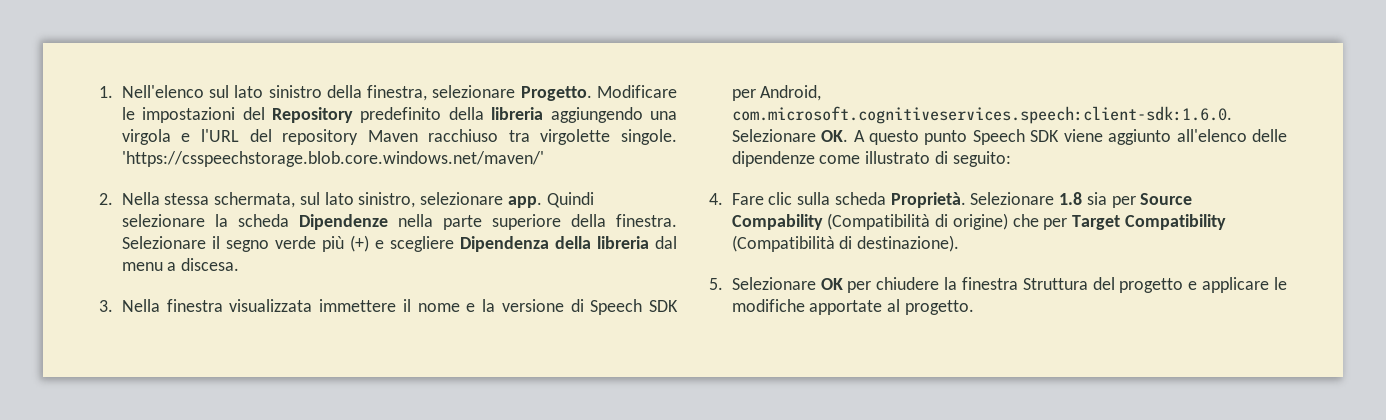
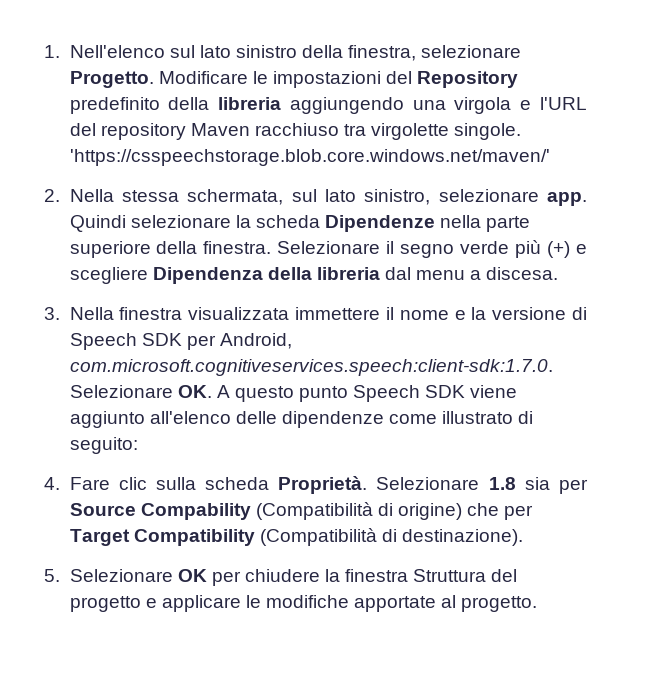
- 3. Nella finestra visualizzata immettere il nome e la versione di Speech SDK per Android, com.microsoft.cognitiveservices.speech:client-sdk:1.6.0. Selezionare OK. A questo punto Speech SDK viene aggiunto all'elenco delle dipendenze come illustrato di seguito:
+ 3. Nella finestra visualizzata immettere il nome e la versione di Speech SDK per Android, com.microsoft.cognitiveservices.speech:client-sdk:1.7.0. Selezionare OK. A questo punto Speech SDK viene aggiunto all'elenco delle dipendenze come illustrato di seguito:

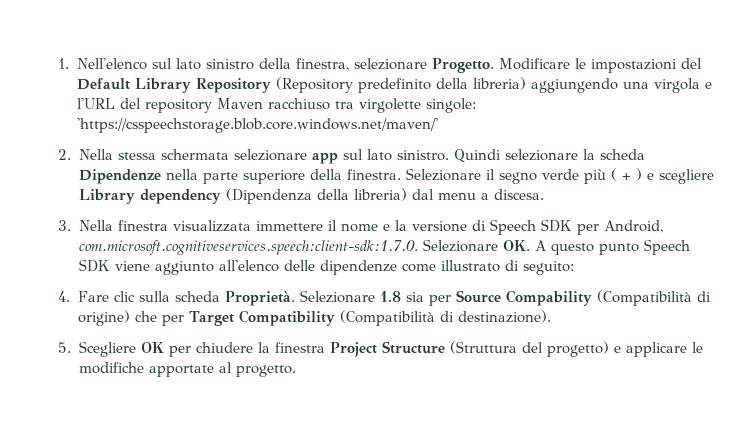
- Modificare le impostazioni del Repository predefinito della libreria aggiungendo una virgola e l'URL del repository Maven racchiuso tra virgolette singole. 'https://csspeechstorage.blob.core.windows.net/maven/'
+ Modificare le impostazioni del Default Library Repository (Repository predefinito della libreria) aggiungendo una virgola e l'URL del repository Maven racchiuso tra virgolette singole: 'https://csspeechstorage.blob.core.windows.net/maven/'
- 2. Nella stessa schermata, sul lato sinistro, selezionare app.
+ 2. Nella stessa schermata selezionare app sul lato sinistro.
- Selezionare il segno verde più (+) e scegliere Dipendenza della libreria dal menu a discesa.
+ Selezionare il segno verde più ( + ) e scegliere Library dependency (Dipendenza della libreria) dal menu a discesa.
- 5. Selezionare OK per chiudere la finestra Struttura del progetto e applicare le modifiche apportate al progetto.
+ 5. Scegliere OK per chiudere la finestra Project Structure (Struttura del progetto) e applicare le modifiche apportate al progetto.

